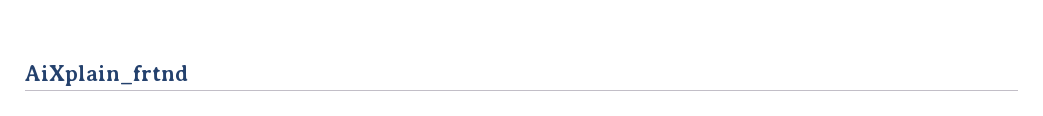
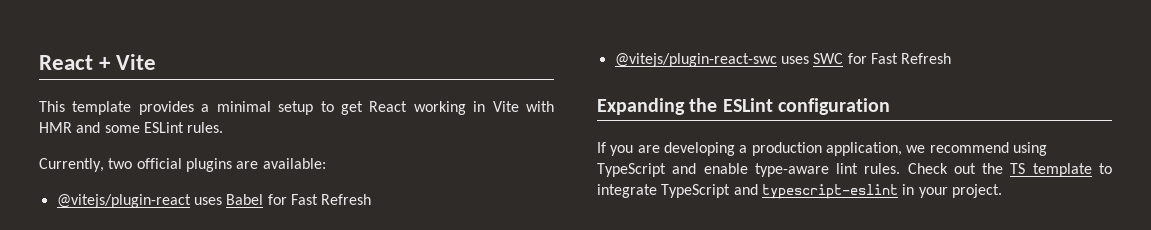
- AiXplain_frtnd
+ React + Vite
+ This template provides a minimal setup to get React working in Vite with HMR and some ESLint rules.
+ Currently, two official plugins are available:
+ @vitejs/plugin-react uses Babel for Fast Refresh
+ @vitejs/plugin-react-swc uses SWC for Fast Refresh
+ Expanding the ESLint configuration
+ If you are developing a production application, we recommend using TypeScript and enable type-aware lint rules. Check out the TS template to integrate TypeScript and typescript-eslint in your project.

